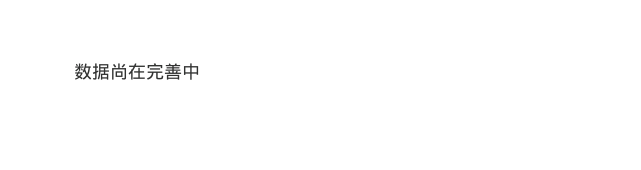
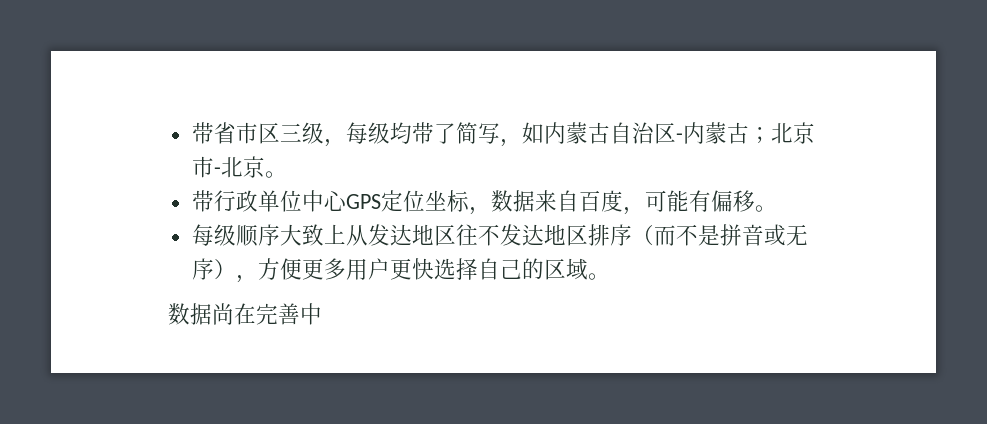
+ 带省市区三级，每级均带了简写，如内蒙古自治区-内蒙古；北京市-北京。
+ 带行政单位中心GPS定位坐标，数据来自百度，可能有偏移。
+ 每级顺序大致上从发达地区往不发达地区排序（而不是拼音或无序），方便更多用户更快选择自己的区域。

